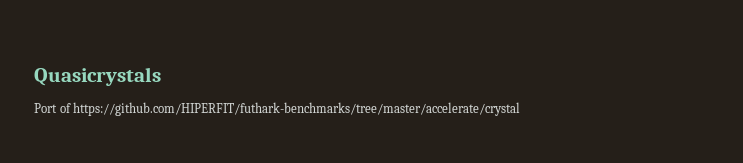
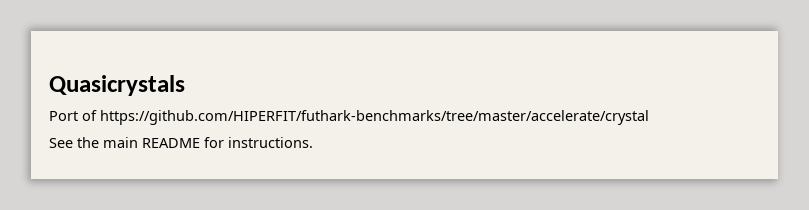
+ See the main README for instructions.

